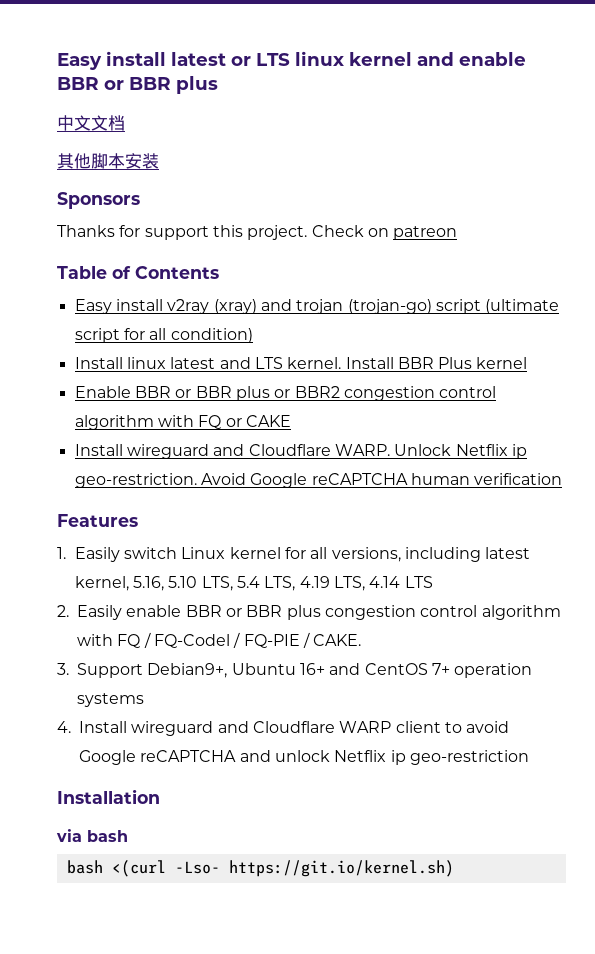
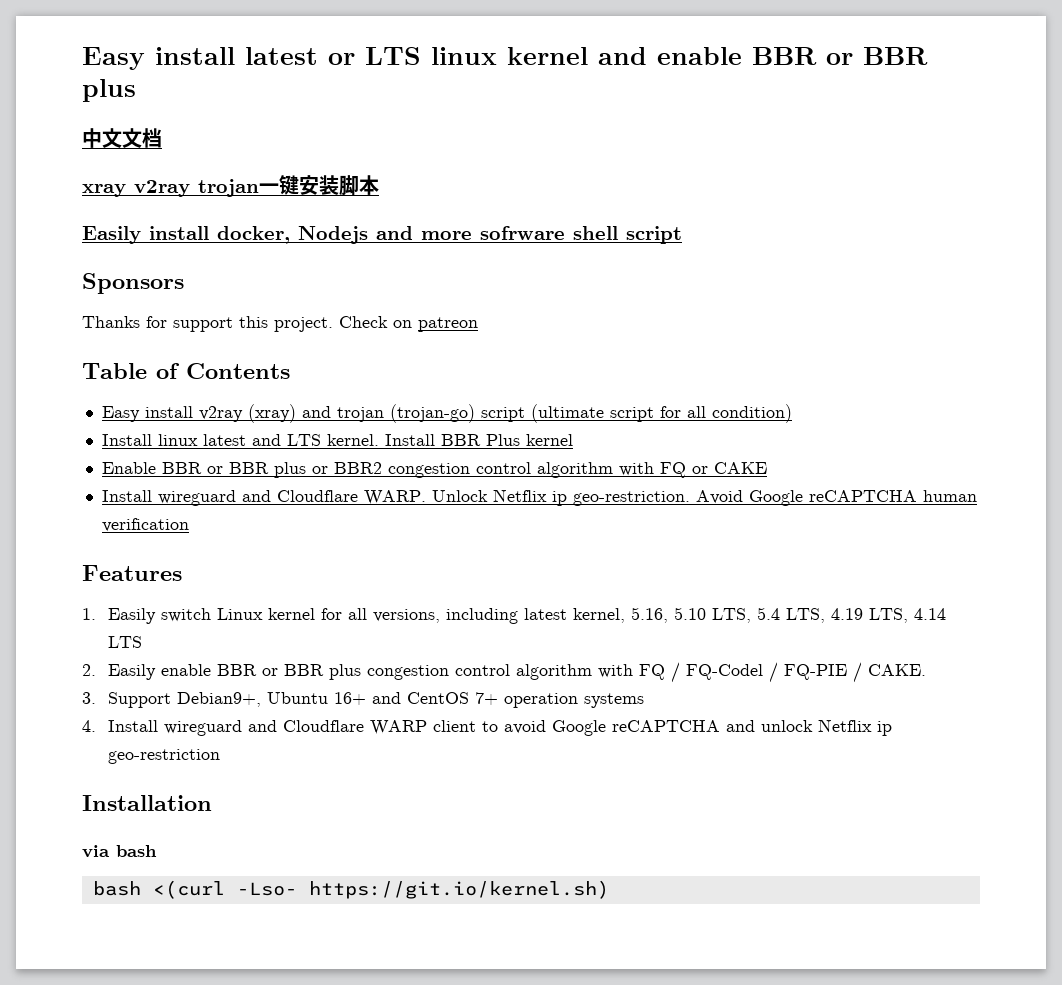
- 其他脚本安装
+ xray v2ray trojan一键安装脚本
+ Easily install docker, Nodejs and more sofrware shell script

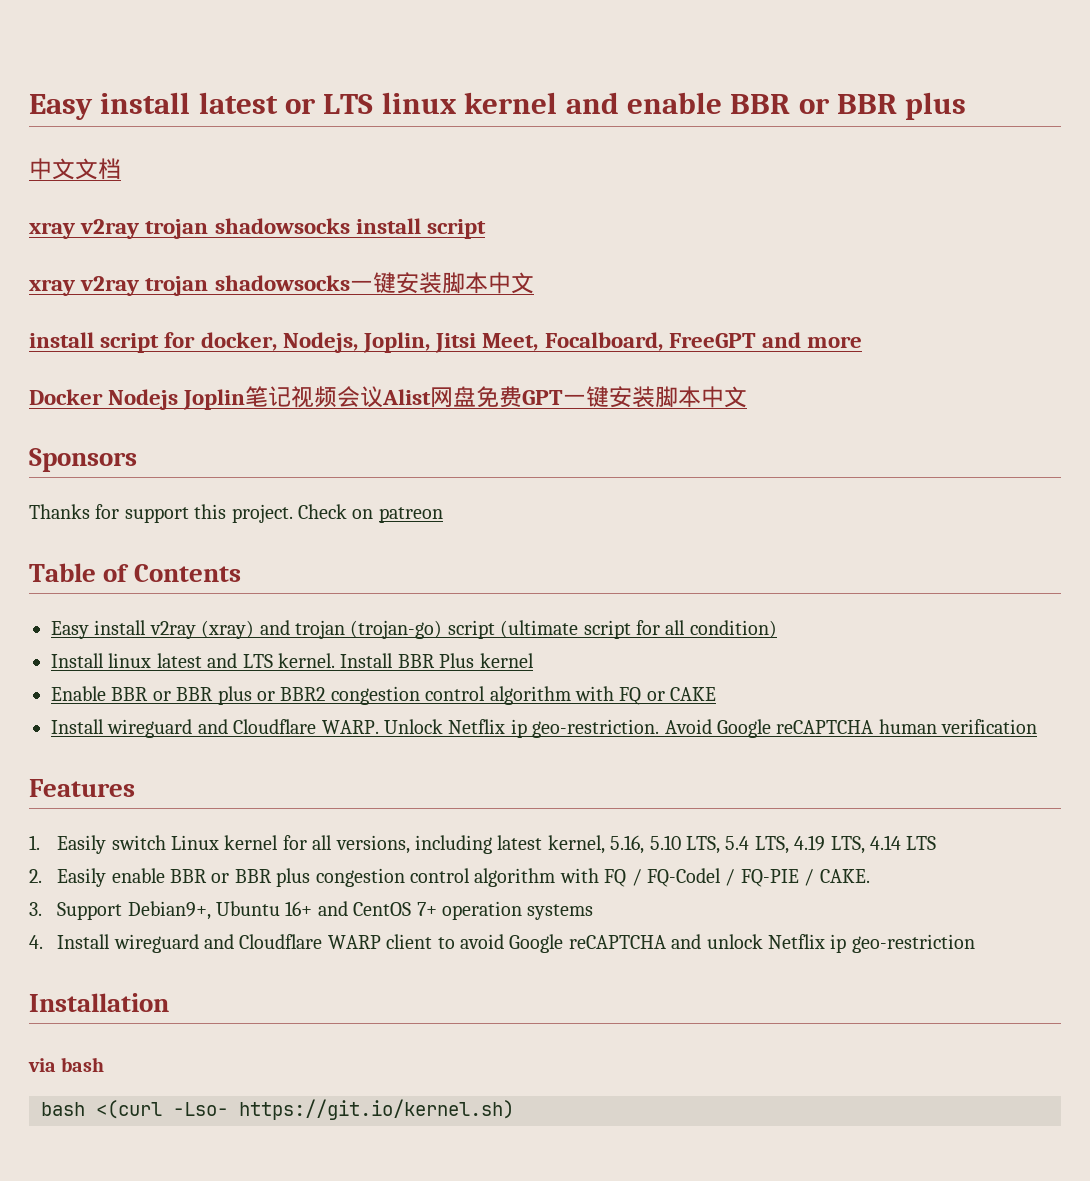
- xray v2ray trojan一键安装脚本
- Easily install docker, Nodejs and more sofrware shell script
+ xray v2ray trojan shadowsocks install script
+ xray v2ray trojan shadowsocks一键安装脚本中文
+ install script for docker, Nodejs, Joplin, Jitsi Meet, Focalboard, FreeGPT and more
+ Docker Nodejs Joplin笔记视频会议Alist网盘免费GPT一键安装脚本中文

